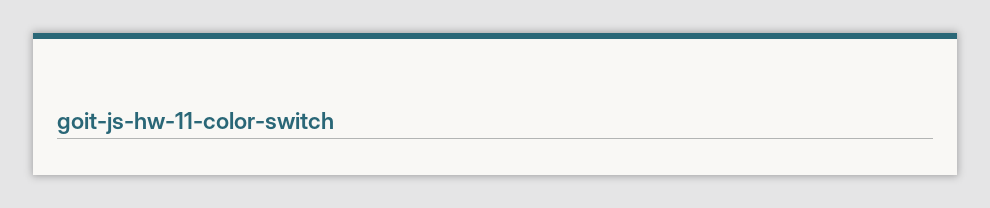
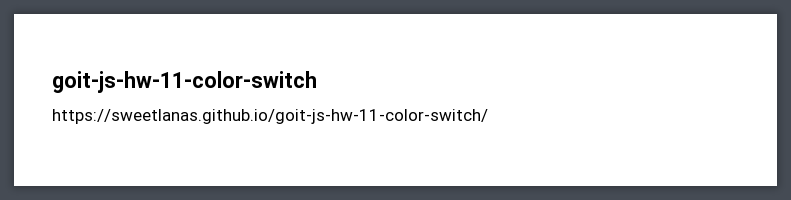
+ https://sweetlanas.github.io/goit-js-hw-11-color-switch/

